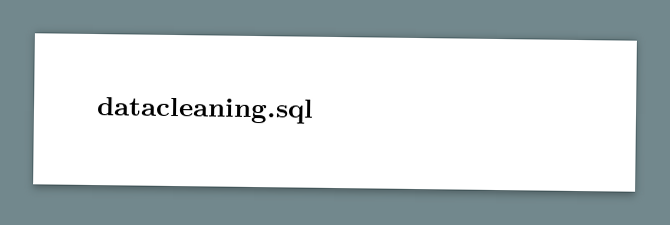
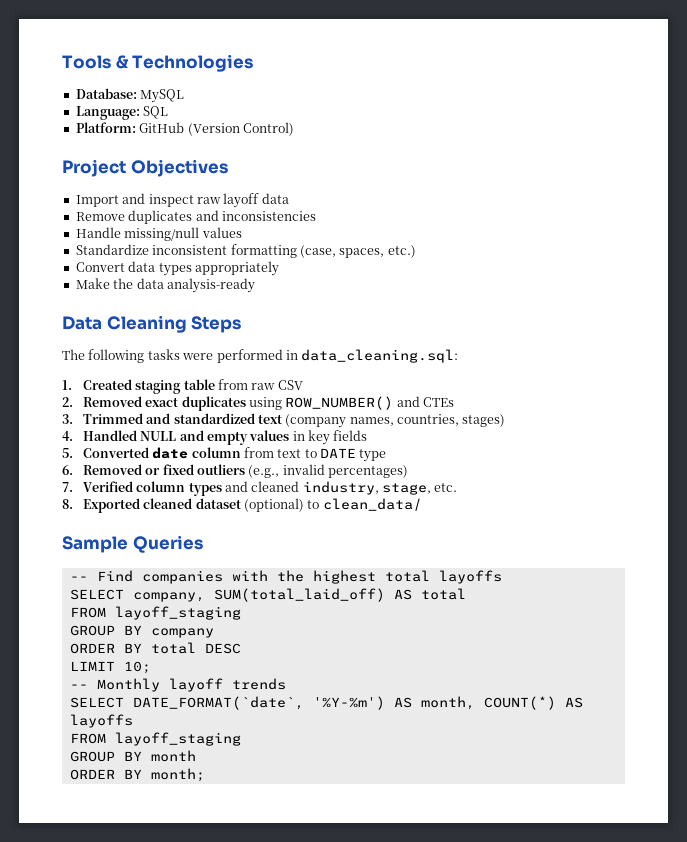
- datacleaning.sql
+ Tools & Technologies
+ Database: MySQL
+ Language: SQL
+ Platform: GitHub (Version Control)
+ Project Objectives
+ Import and inspect raw layoff data
+ Remove duplicates and inconsistencies
+ Handle missing/null values
+ Standardize inconsistent formatting (case, spaces, etc.)
+ Convert data types appropriately
+ Make the data analysis-ready
+ Data Cleaning Steps
+ The following tasks were performed in data_cleaning.sql:
+ 1. Created staging table from raw CSV
+ 2. Removed exact duplicates using ROW_NUMBER() and CTEs
+ 3. Trimmed and standardized text (company names, countries, stages)
+ 4. Handled NULL and empty values in key fields
+ 5. Converted date column from text to DATE type
+ 6. Removed or fixed outliers (e.g., invalid percentages)
+ 7. Verified column types and cleaned industry, stage, etc.
+ 8. Exported cleaned dataset (optional) to clean_data/
+ Sample Queries
+ -- Find companies with the highest total layoffs
+ SELECT company, SUM(total_laid_off) AS total
+ FROM layoff_staging
+ GROUP BY company
+ ORDER BY total DESC
+ LIMIT 10;
+ -- Monthly layoff trends
+ SELECT DATE_FORMAT(`date`, '%Y-%m') AS month, COUNT(*) AS layoffs
+ FROM layoff_staging
+ GROUP BY month
+ ORDER BY month;

